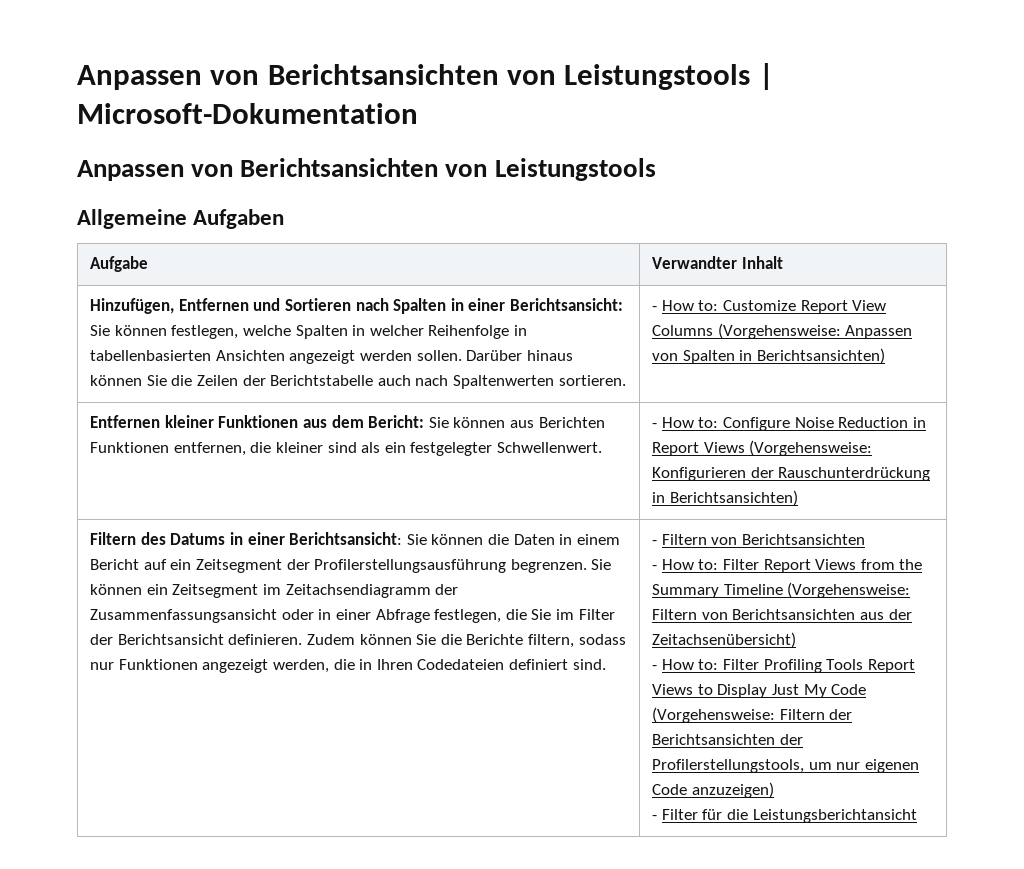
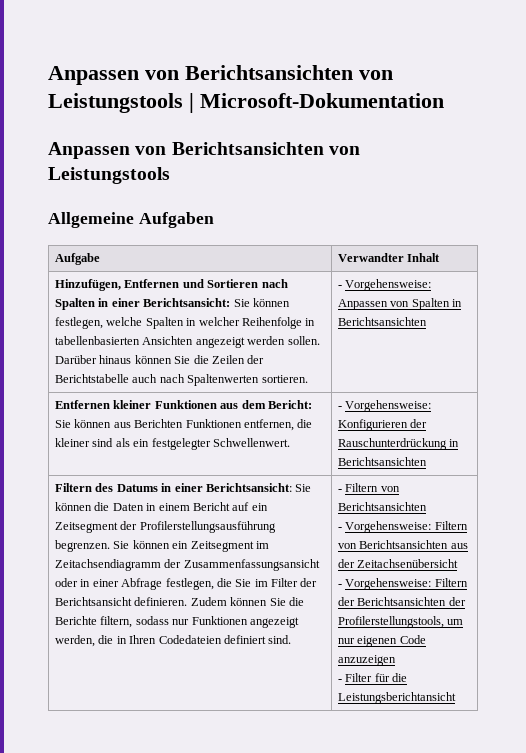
- - How to: Customize Report View Columns (Vorgehensweise: Anpassen von Spalten in Berichtsansichten)
+ - Vorgehensweise: Anpassen von Spalten in Berichtsansichten
- Entfernen kleiner Funktionen aus dem Bericht: Sie können aus Berichten Funktionen entfernen, die kleiner sind als ein festgelegter Schwellenwert. | - How to: Configure Noise Reduction in Report Views (Vorgehensweise: Konfigurieren der Rauschunterdrückung in Berichtsansichten)
+ Entfernen kleiner Funktionen aus dem Bericht: Sie können aus Berichten Funktionen entfernen, die kleiner sind als ein festgelegter Schwellenwert. | - Vorgehensweise: Konfigurieren der Rauschunterdrückung in Berichtsansichten
- - How to: Filter Report Views from the Summary Timeline (Vorgehensweise: Filtern von Berichtsansichten aus der Zeitachsenübersicht)
- - How to: Filter Profiling Tools Report Views to Display Just My Code (Vorgehensweise: Filtern der Berichtsansichten der Profilerstellungstools, um nur eigenen Code anzuzeigen)
+ - Vorgehensweise: Filtern von Berichtsansichten aus der Zeitachsenübersicht
+ - Vorgehensweise: Filtern der Berichtsansichten der Profilerstellungstools, um nur eigenen Code anzuzeigen

